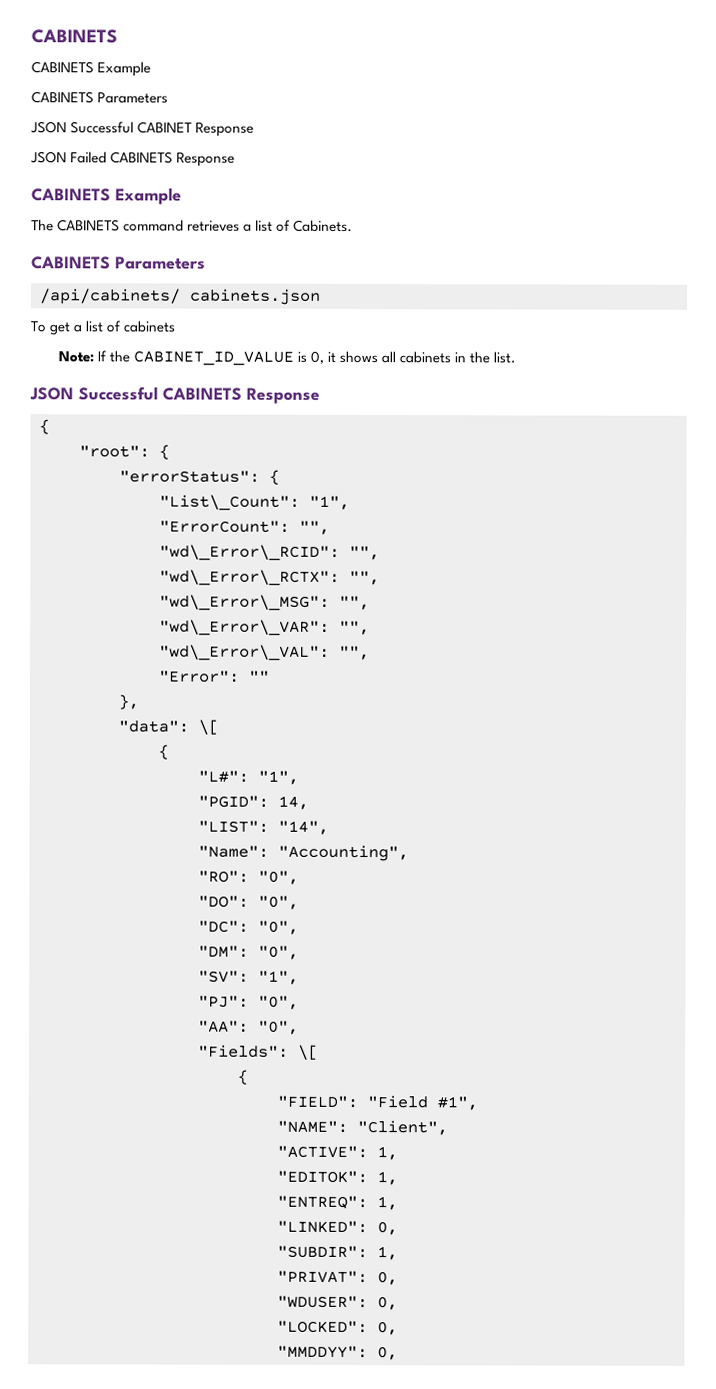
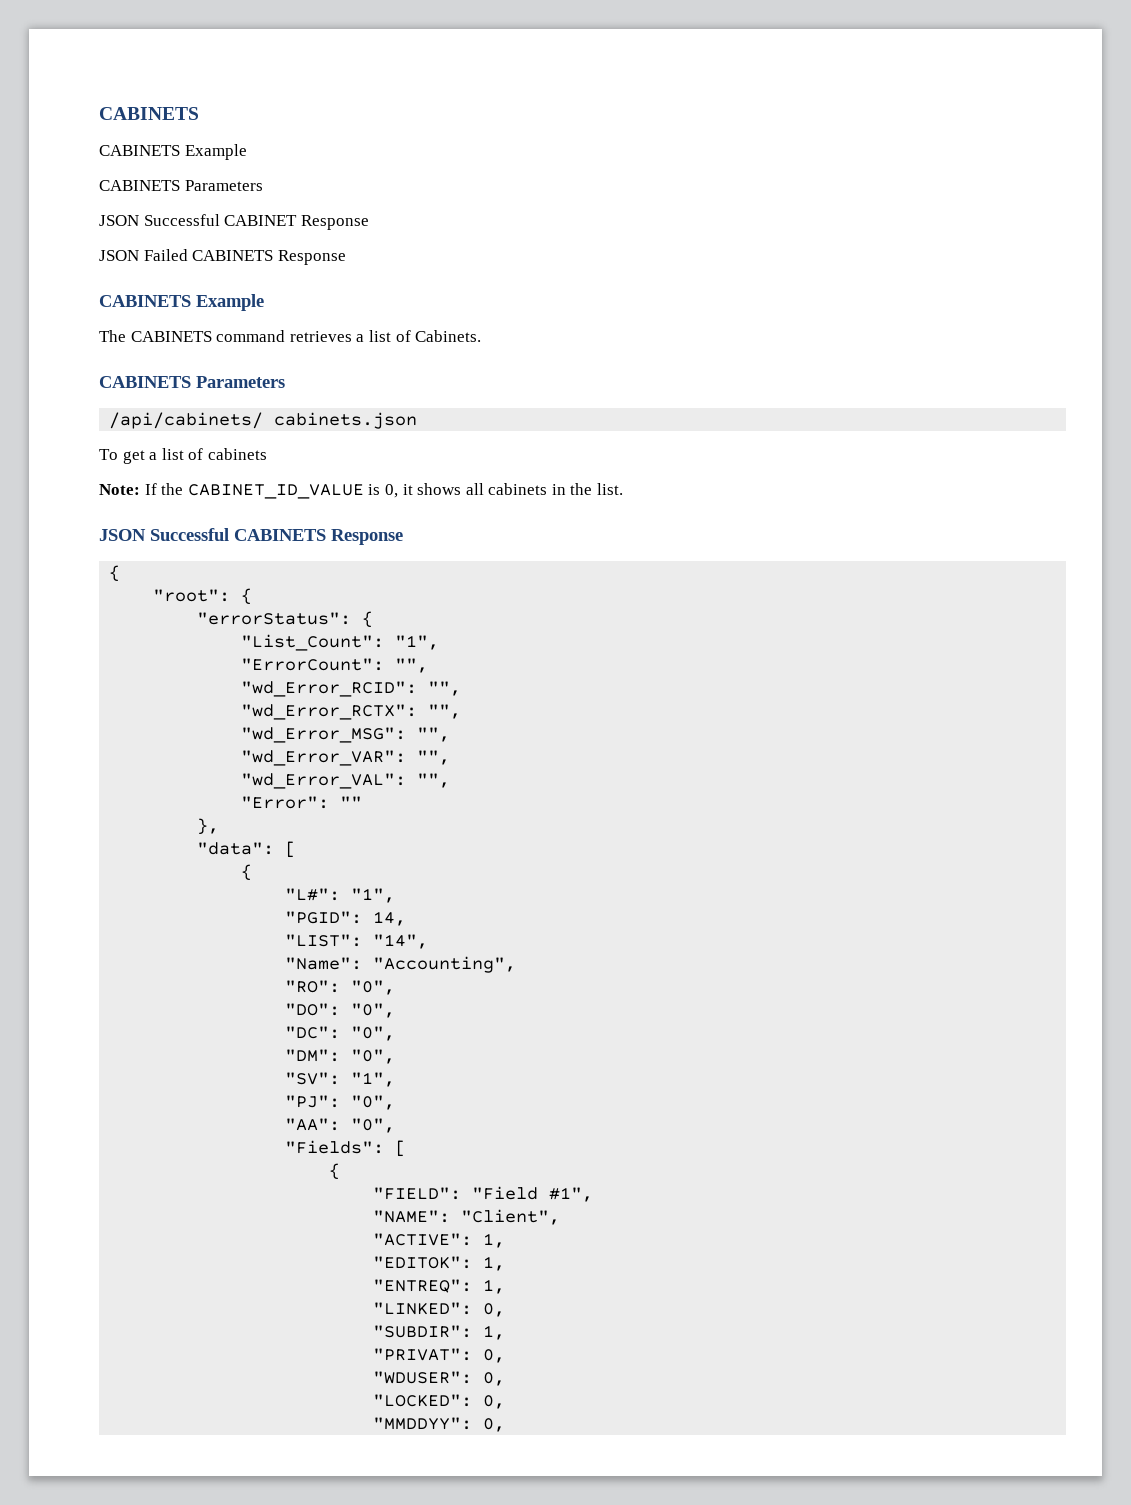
- "List\_Count": "1",
+ "List_Count": "1",
- "wd\_Error\_RCID": "",
- "wd\_Error\_RCTX": "",
- "wd\_Error\_MSG": "",
- "wd\_Error\_VAR": "",
- "wd\_Error\_VAL": "",
+ "wd_Error_RCID": "",
+ "wd_Error_RCTX": "",
+ "wd_Error_MSG": "",
+ "wd_Error_VAR": "",
+ "wd_Error_VAL": "",
- "data": \[
+ "data": [
- "Fields": \[
+ "Fields": [

